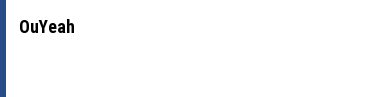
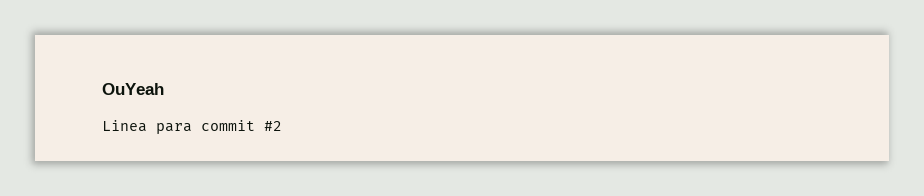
+ Linea para commit #2

